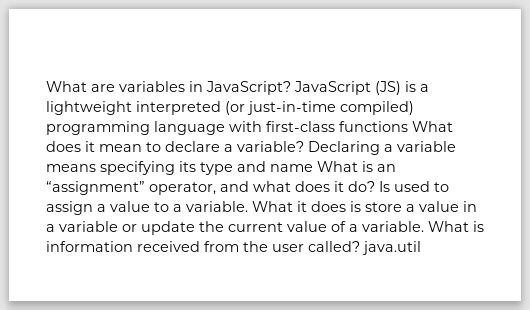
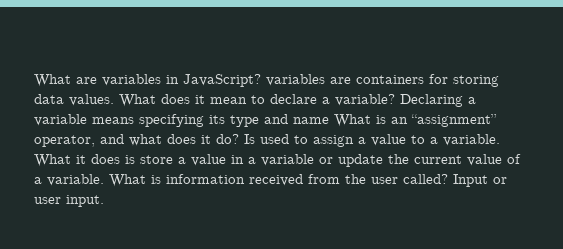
- What are variables in JavaScript? JavaScript (JS) is a lightweight interpreted (or just-in-time compiled) programming language with first-class functions What does it mean to declare a variable?
+ What are variables in JavaScript? variables are containers for storing data values. What does it mean to declare a variable?
- What is information received from the user called? java.util
+ What is information received from the user called? Input or user input.

